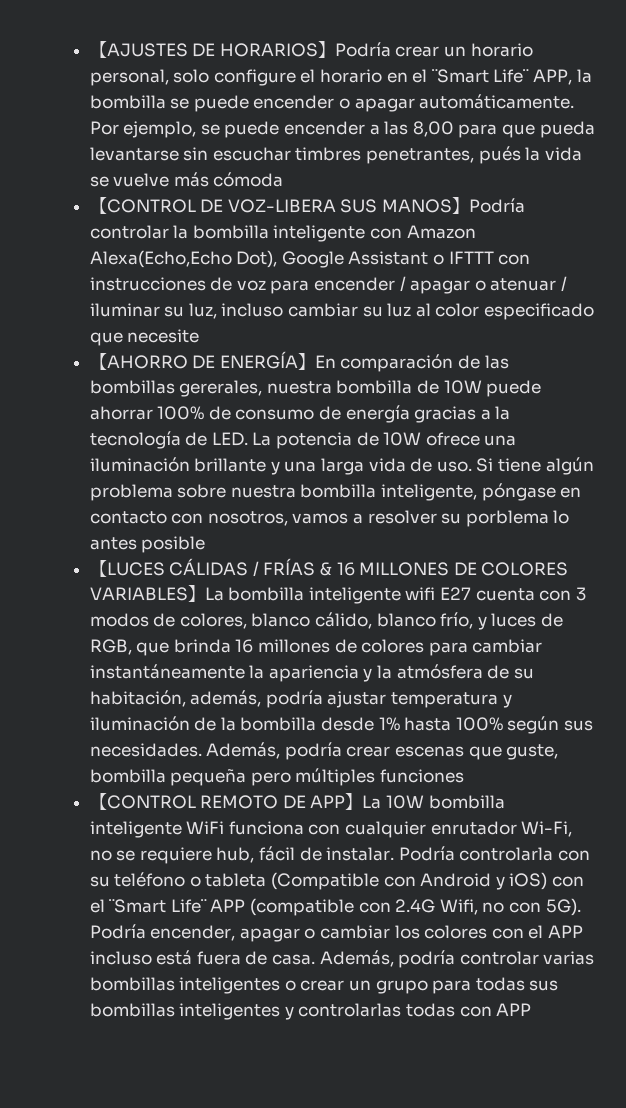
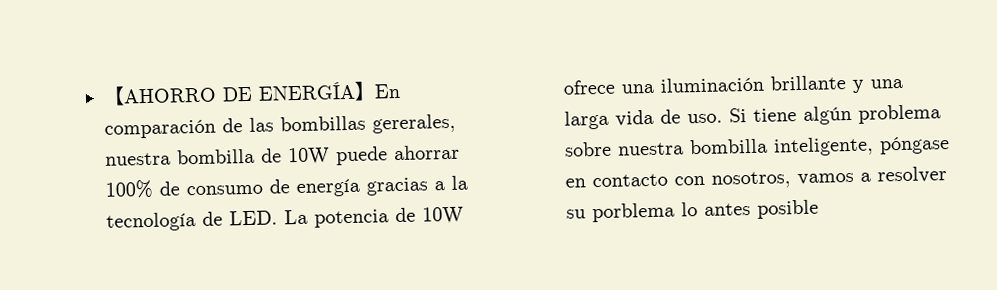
- 【AJUSTES DE HORARIOS】Podría crear un horario personal, solo configure el horario en el ¨Smart Life¨ APP, la bombilla se puede encender o apagar automáticamente. Por ejemplo, se puede encender a las 8,00 para que pueda levantarse sin escuchar timbres penetrantes, pués la vida se vuelve más cómoda
- 【CONTROL DE VOZ-LIBERA SUS MANOS】Podría controlar la bombilla inteligente con Amazon Alexa(Echo,Echo Dot), Google Assistant o IFTTT con instrucciones de voz para encender / apagar o atenuar / iluminar su luz, incluso cambiar su luz al color especificado que necesite
- 【LUCES CÁLIDAS / FRÍAS & 16 MILLONES DE COLORES VARIABLES】La bombilla inteligente wifi E27 cuenta con 3 modos de colores, blanco cálido, blanco frío, y luces de RGB, que brinda 16 millones de colores para cambiar instantáneamente la apariencia y la atmósfera de su habitación, además, podría ajustar temperatura y iluminación de la bombilla desde 1% hasta 100% según sus necesidades. Además, podría crear escenas que guste, bombilla pequeña pero múltiples funciones
- 【CONTROL REMOTO DE APP】La 10W bombilla inteligente WiFi funciona con cualquier enrutador Wi-Fi, no se requiere hub, fácil de instalar. Podría controlarla con su teléfono o tableta (Compatible con Android y iOS) con el ¨Smart Life¨ APP (compatible con 2.4G Wifi, no con 5G). Podría encender, apagar o cambiar los colores con el APP incluso está fuera de casa. Además, podría controlar varias bombillas inteligentes o crear un grupo para todas sus bombillas inteligentes y controlarlas todas con APP

